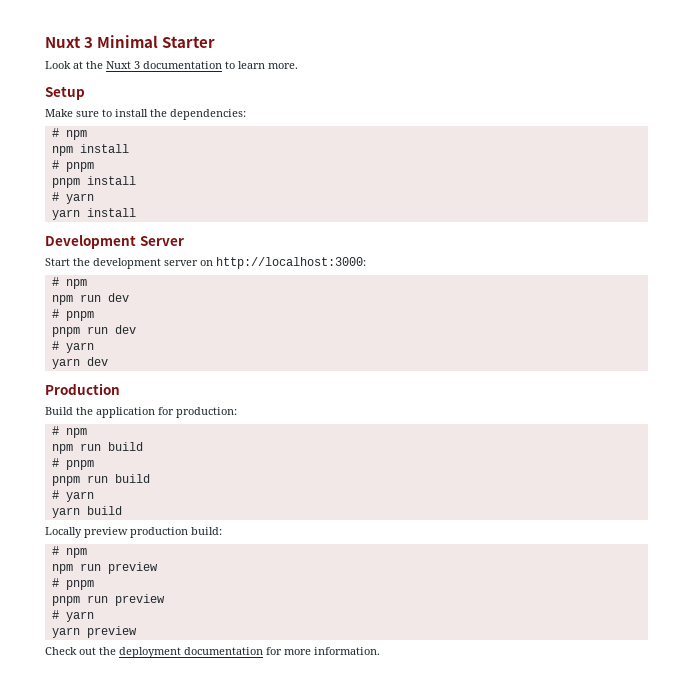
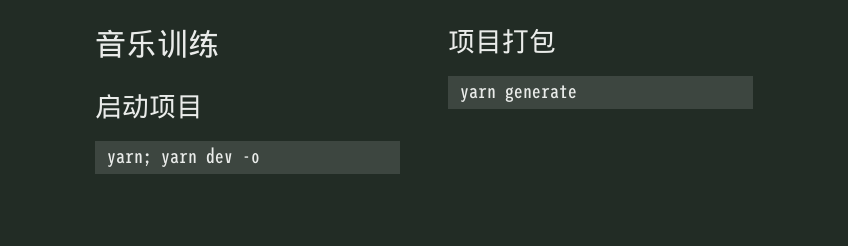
- Nuxt 3 Minimal Starter
- Look at the Nuxt 3 documentation to learn more.
- Setup
- Make sure to install the dependencies:
- # npm
- npm install
- # pnpm
- pnpm install
- # yarn
- yarn install
- Development Server
- Start the development server on http://localhost:3000:
- # npm
- npm run dev
- # pnpm
- pnpm run dev
- # yarn
- yarn dev
- Production
- Build the application for production:
- # npm
- npm run build
- # pnpm
- pnpm run build
- # yarn
- yarn build
- Locally preview production build:
- # npm
- npm run preview
- # pnpm
- pnpm run preview
- # yarn
- yarn preview
- Check out the deployment documentation for more information.
+ 音乐训练
+ 启动项目
+ yarn; yarn dev -o
+ 项目打包
+ yarn generate

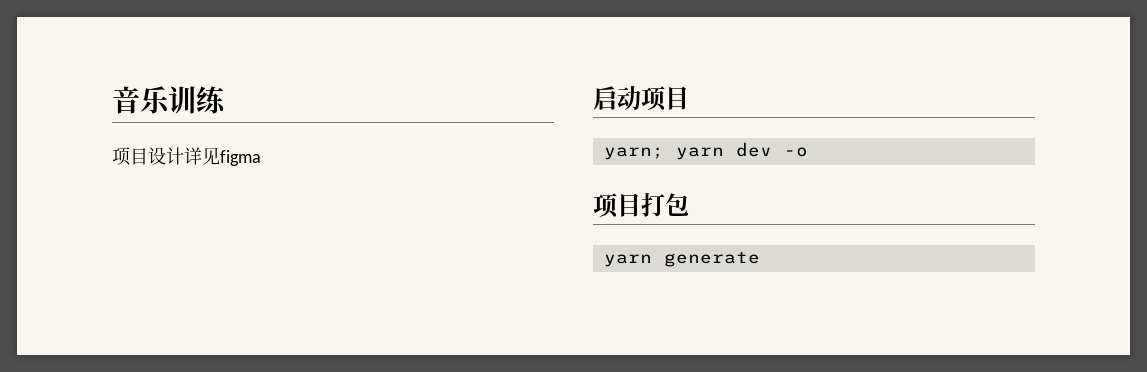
+ 项目设计详见figma

